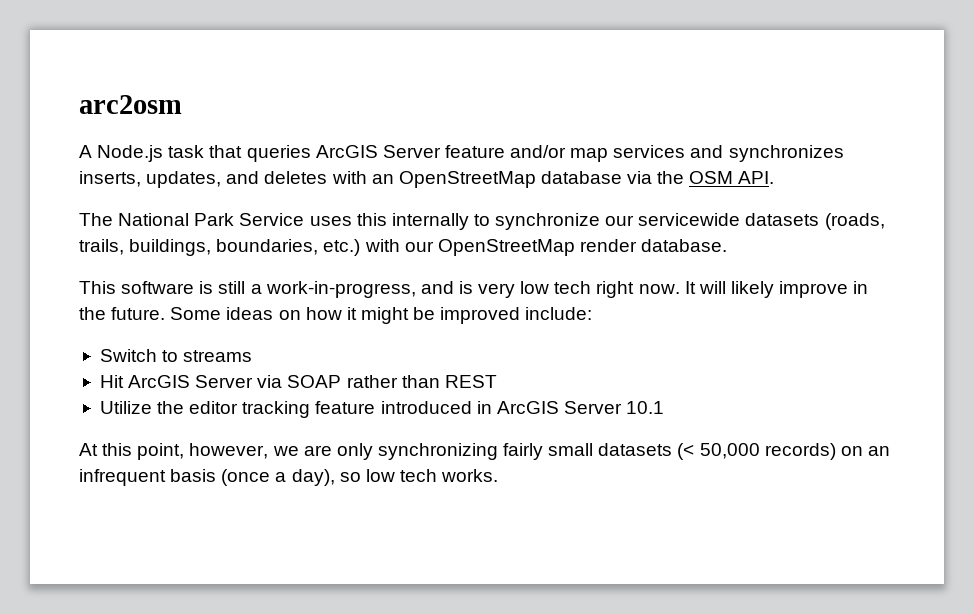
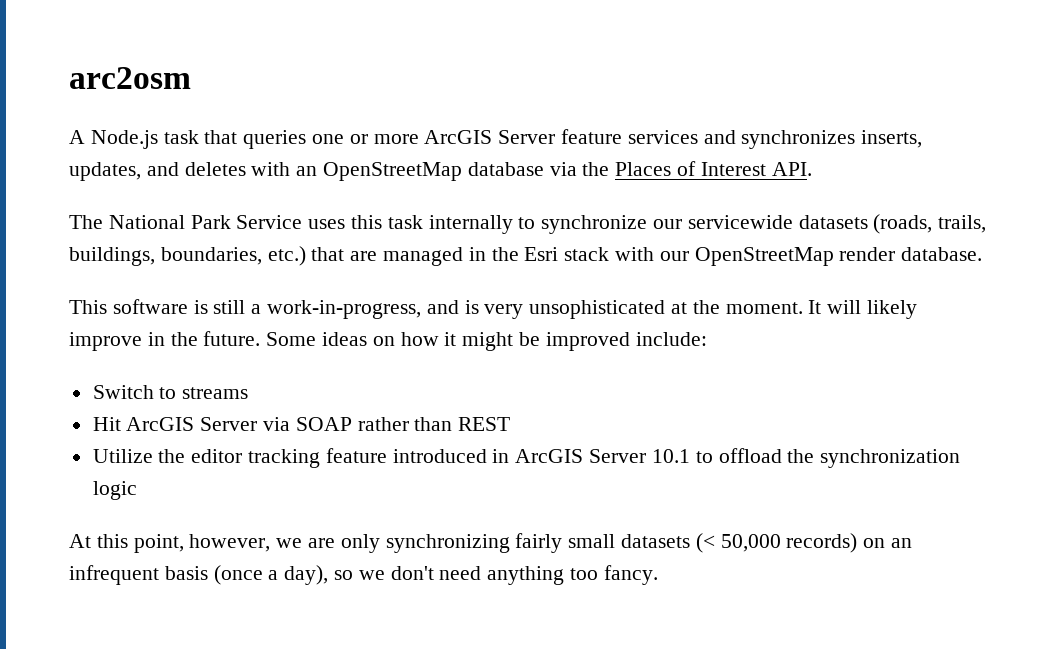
- A Node.js task that queries ArcGIS Server feature and/or map services and synchronizes inserts, updates, and deletes with an OpenStreetMap database via the OSM API.
+ A Node.js task that queries one or more ArcGIS Server feature services and synchronizes inserts, updates, and deletes with an OpenStreetMap database via the Places of Interest API.
- The National Park Service uses this internally to synchronize our servicewide datasets (roads, trails, buildings, boundaries, etc.) with our OpenStreetMap render database.
+ The National Park Service uses this task internally to synchronize our servicewide datasets (roads, trails, buildings, boundaries, etc.) that are managed in the Esri stack with our OpenStreetMap render database.
- This software is still a work-in-progress, and is very low tech right now.
+ This software is still a work-in-progress, and is very unsophisticated at the moment.
- Utilize the editor tracking feature introduced in ArcGIS Server 10.1
+ Utilize the editor tracking feature introduced in ArcGIS Server 10.1 to offload the synchronization logic
- At this point, however, we are only synchronizing fairly small datasets (< 50,000 records) on an infrequent basis (once a day), so low tech works.
+ At this point, however, we are only synchronizing fairly small datasets (< 50,000 records) on an infrequent basis (once a day), so we don't need anything too fancy.

